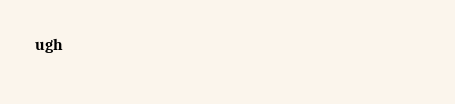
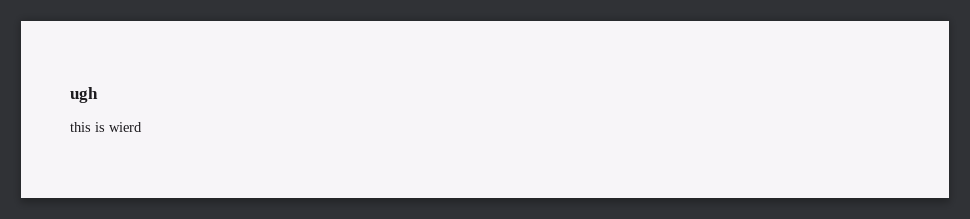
+ this is wierd

